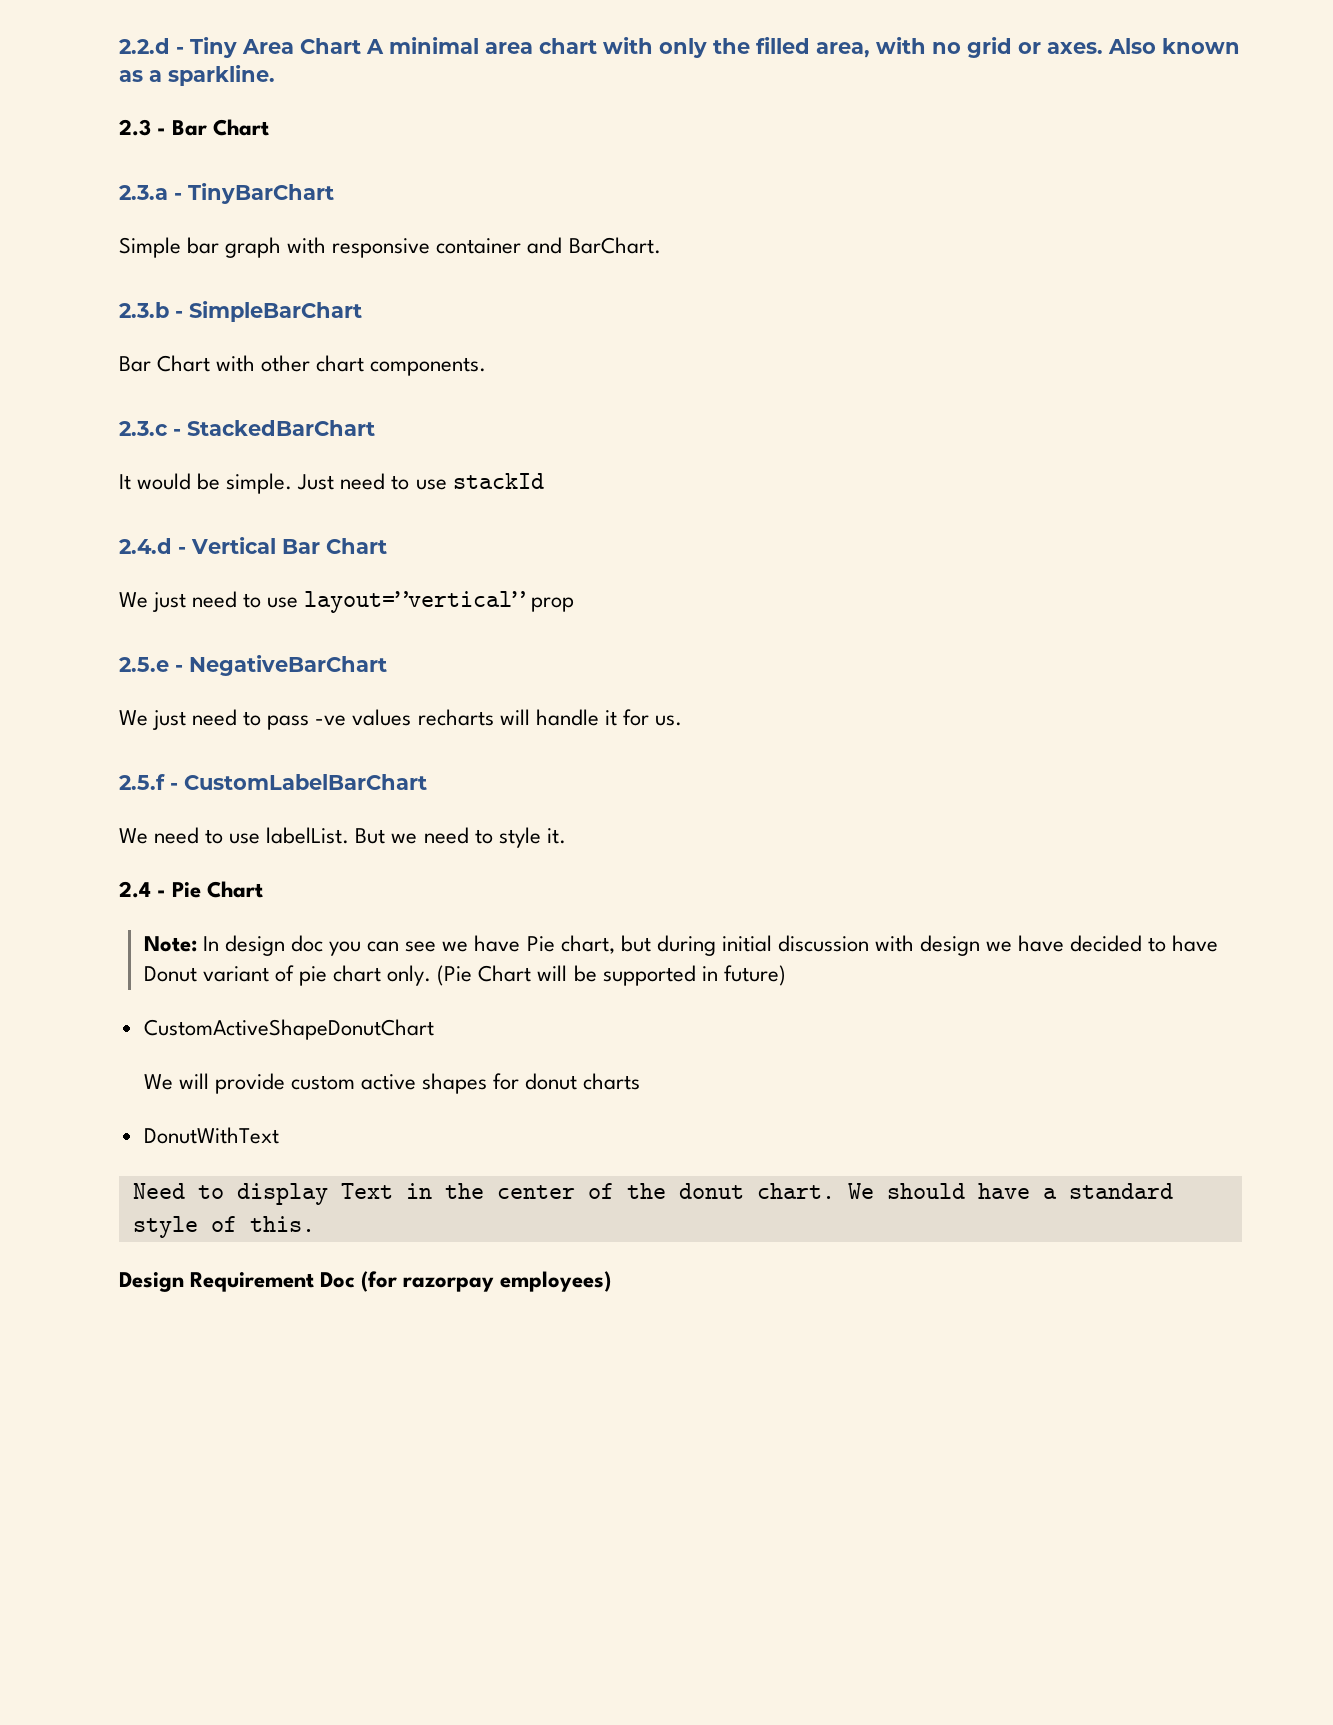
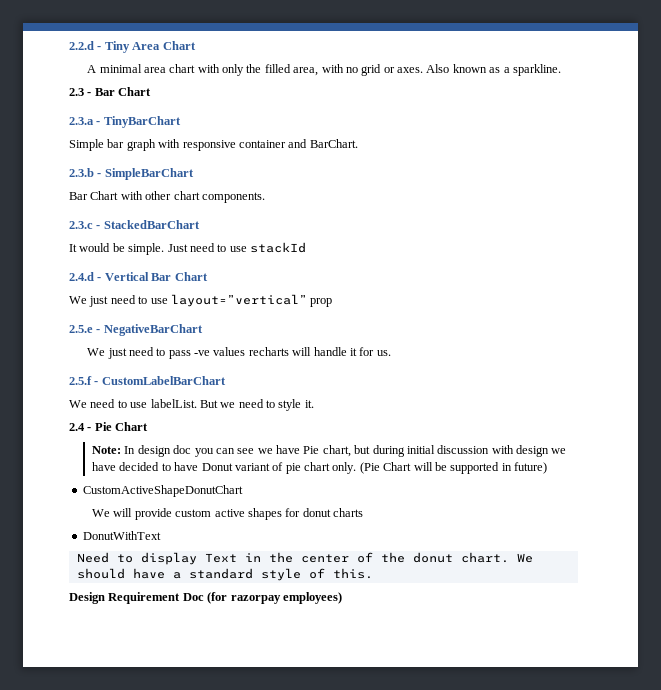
- 2.2.d - Tiny Area Chart A minimal area chart with only the filled area, with no grid or axes.
+ 2.2.d - Tiny Area Chart
+ A minimal area chart with only the filled area, with no grid or axes.

